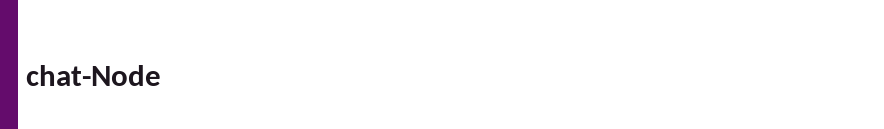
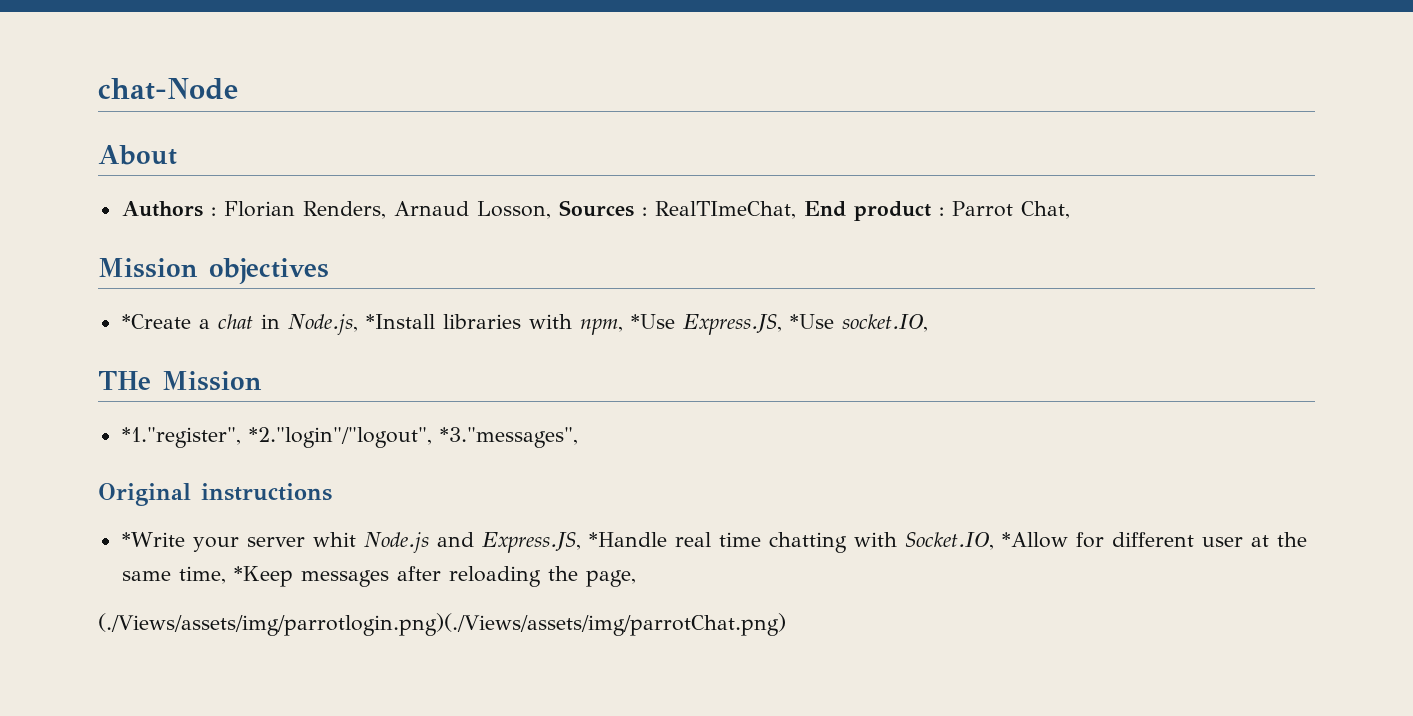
+ About
+ Authors : Florian Renders, Arnaud Losson, Sources : RealTImeChat, End product : Parrot Chat,
+ Mission objectives
+ *Create a chat in Node.js, *Install libraries with npm, *Use Express.JS, *Use socket.IO,
+ THe Mission
+ *1."register", *2."login"/"logout", *3."messages",
+ Original instructions
+ *Write your server whit Node.js and Express.JS, *Handle real time chatting with Socket.IO, *Allow for different user at the same time, *Keep messages after reloading the page,
+ (./Views/assets/img/parrotlogin.png)(./Views/assets/img/parrotChat.png)

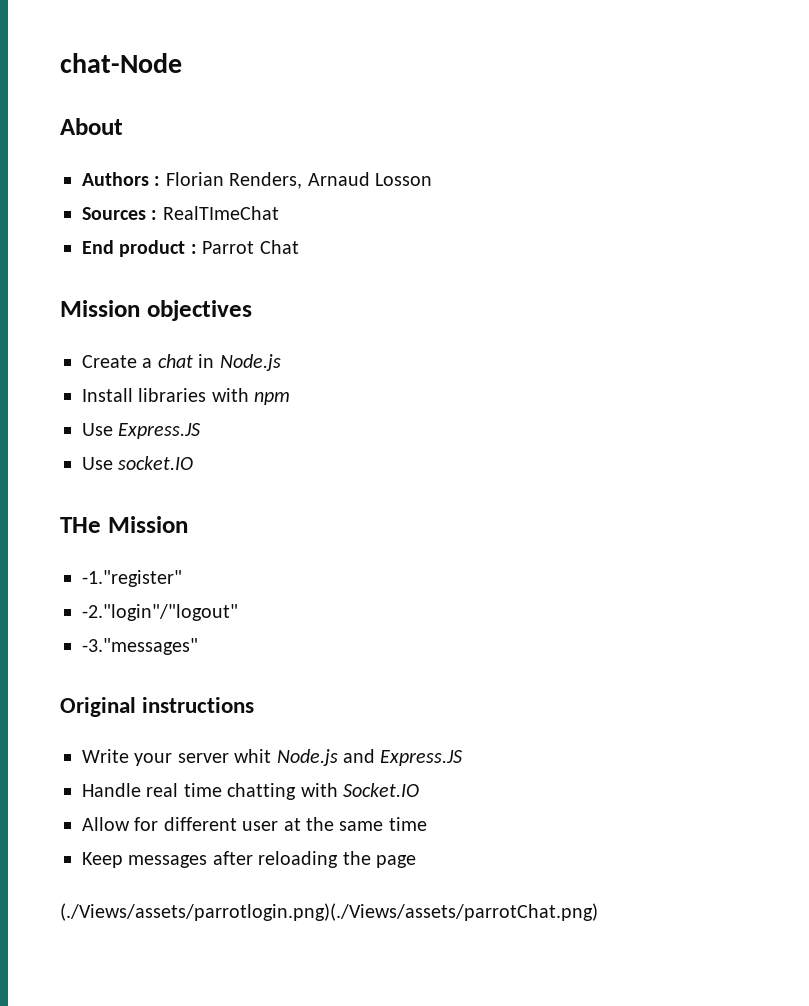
- Authors : Florian Renders, Arnaud Losson, Sources : RealTImeChat, End product : Parrot Chat,
+ Authors : Florian Renders, Arnaud Losson
+ Sources : RealTImeChat
+ End product : Parrot Chat
- *Create a chat in Node.js, *Install libraries with npm, *Use Express.JS, *Use socket.IO,
+ Create a chat in Node.js
+ Install libraries with npm
+ Use Express.JS
+ Use socket.IO
- *1."register", *2."login"/"logout", *3."messages",
+ -1."register"
+ -2."login"/"logout"
+ -3."messages"
- *Write your server whit Node.js and Express.JS, *Handle real time chatting with Socket.IO, *Allow for different user at the same time, *Keep messages after reloading the page,
- (./Views/assets/img/parrotlogin.png)(./Views/assets/img/parrotChat.png)
+ Write your server whit Node.js and Express.JS
+ Handle real time chatting with Socket.IO
+ Allow for different user at the same time
+ Keep messages after reloading the page
+ (./Views/assets/parrotlogin.png)(./Views/assets/parrotChat.png)

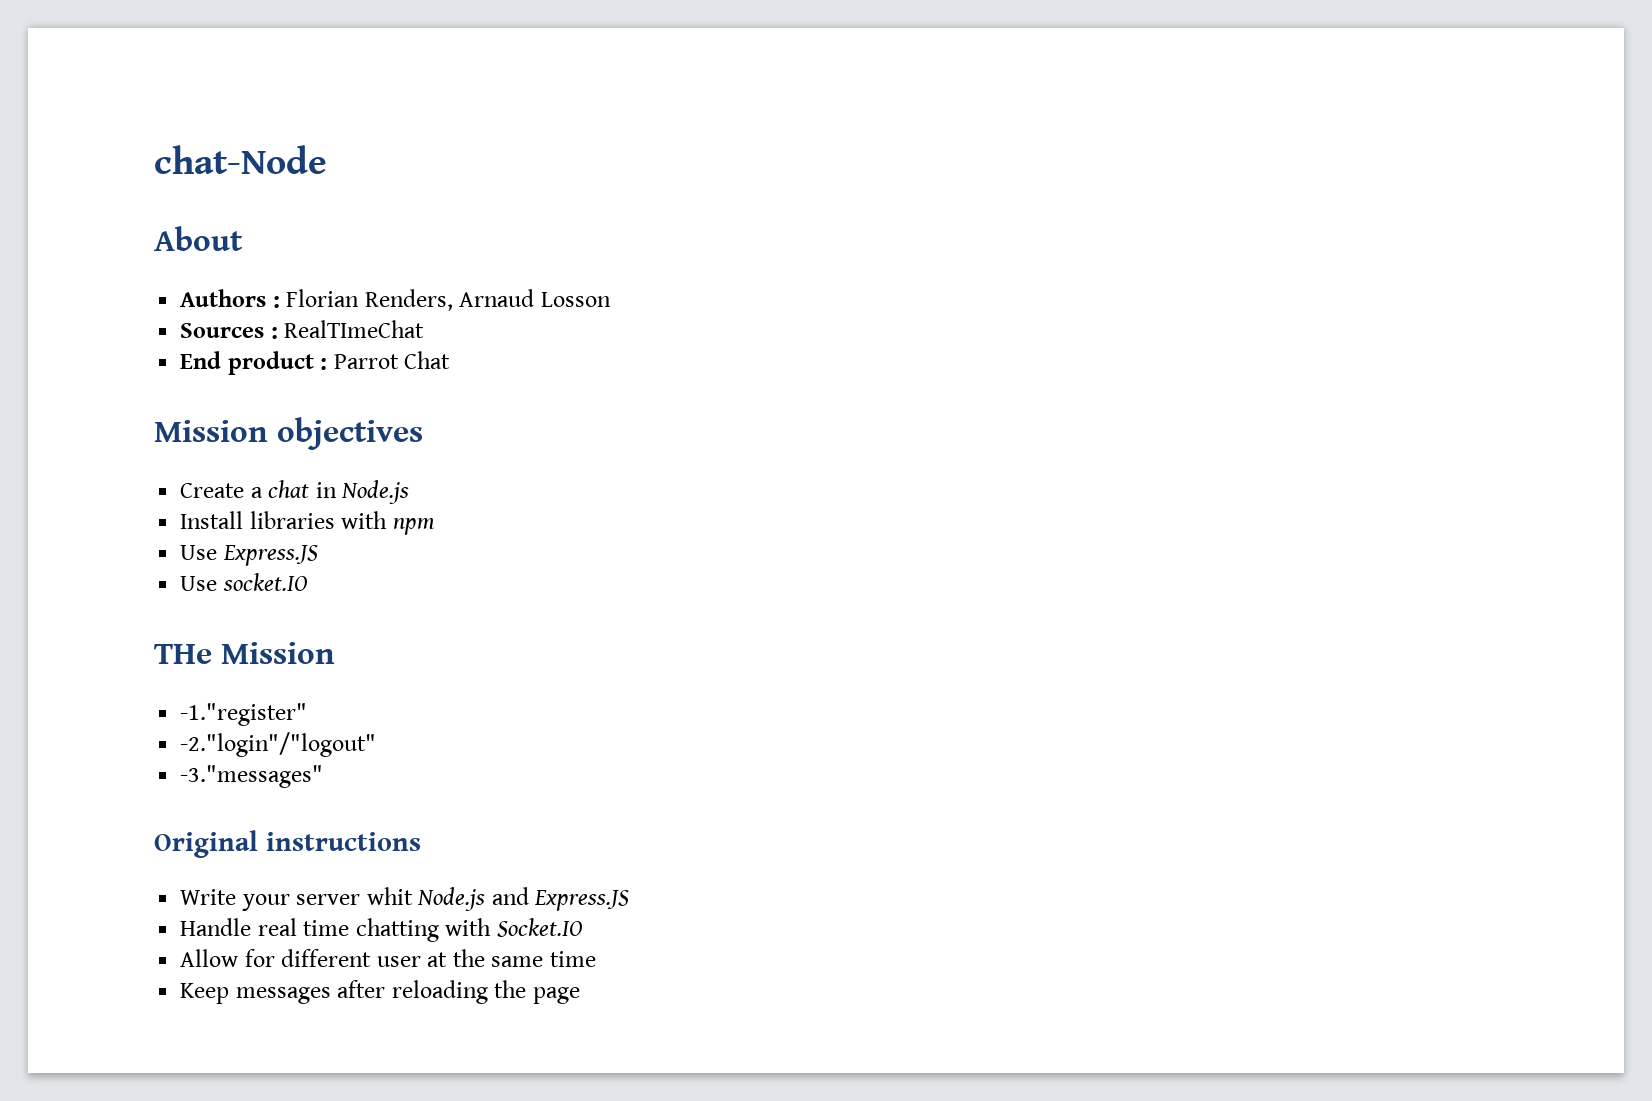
- (./Views/assets/parrotlogin.png)(./Views/assets/parrotChat.png)

